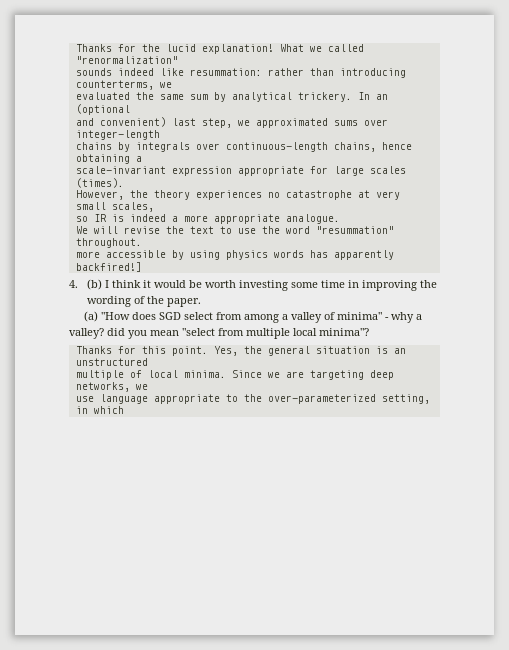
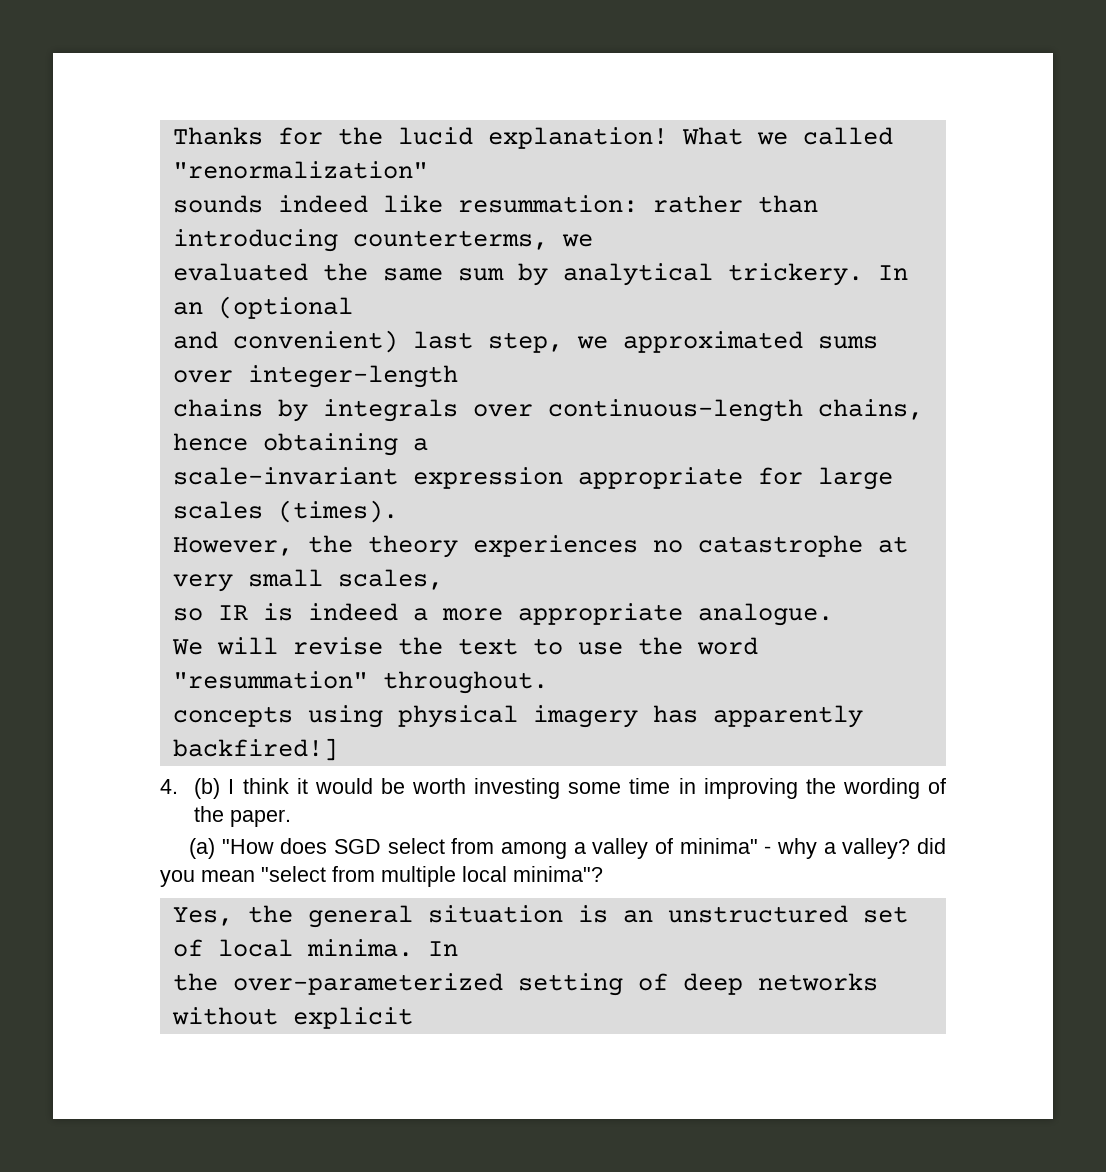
- more accessible by using physics words has apparently backfired!]
+ concepts using physical imagery has apparently backfired!]
- Thanks for this point. Yes, the general situation is an unstructured
- multiple of local minima. Since we are targeting deep networks, we
- use language appropriate to the over-parameterized setting, in which
+ Yes, the general situation is an unstructured set of local minima. In
+ the over-parameterized setting of deep networks without explicit

